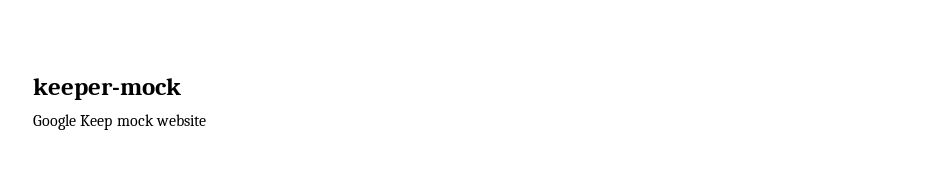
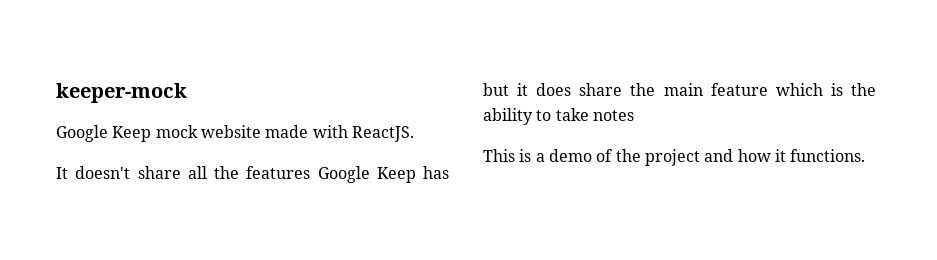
- Google Keep mock website
+ Google Keep mock website made with ReactJS.
+ It doesn't share all the features Google Keep has but it does share the main feature which is the ability to take notes
+ This is a demo of the project and how it functions.

